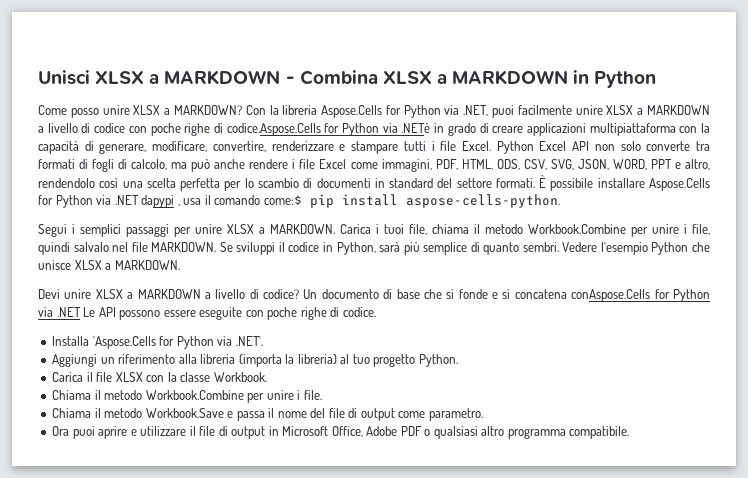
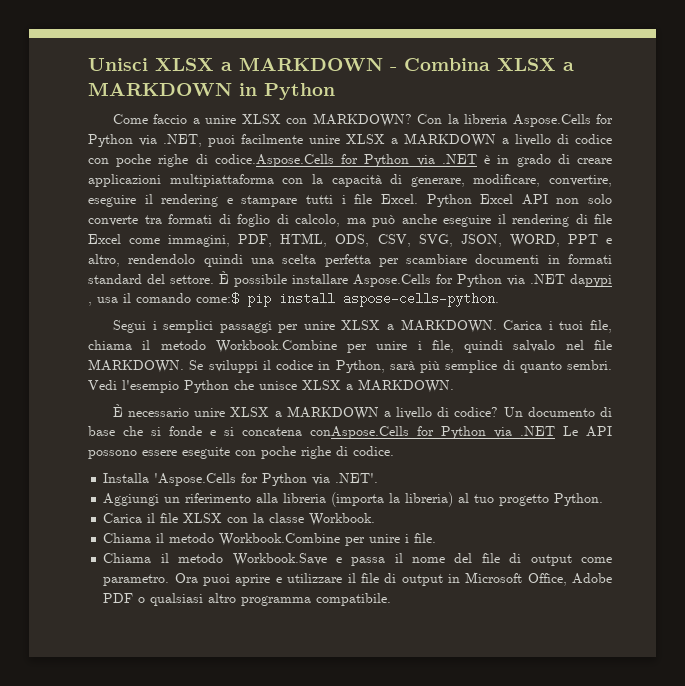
- Come posso unire XLSX a MARKDOWN?
+ Come faccio a unire XLSX con MARKDOWN?
- Con la libreria Aspose.Cells for Python via .NET, puoi facilmente unire XLSX a MARKDOWN a livello di codice con poche righe di codice.Aspose.Cells for Python via .NETè in grado di creare applicazioni multipiattaforma con la capacità di generare, modificare, convertire, renderizzare e stampare tutti i file Excel.
+ Con la libreria Aspose.Cells for Python via .NET, puoi facilmente unire XLSX a MARKDOWN a livello di codice con poche righe di codice.Aspose.Cells for Python via .NET è in grado di creare applicazioni multipiattaforma con la capacità di generare, modificare, convertire, eseguire il rendering e stampare tutti i file Excel.
- Python Excel API non solo converte tra formati di fogli di calcolo, ma può anche rendere i file Excel come immagini, PDF, HTML, ODS, CSV, SVG, JSON, WORD, PPT e altro, rendendolo così una scelta perfetta per lo scambio di documenti in standard del settore formati.
+ Python Excel API non solo converte tra formati di foglio di calcolo, ma può anche eseguire il rendering di file Excel come immagini, PDF, HTML, ODS, CSV, SVG, JSON, WORD, PPT e altro, rendendolo quindi una scelta perfetta per scambiare documenti in formati standard del settore.
- Vedere l'esempio Python che unisce XLSX a MARKDOWN.
+ Vedi l'esempio Python che unisce XLSX a MARKDOWN.
- Devi unire XLSX a MARKDOWN a livello di codice?
+ È necessario unire XLSX a MARKDOWN a livello di codice?
- Chiama il metodo Workbook.Save e passa il nome del file di output come parametro.
- Ora puoi aprire e utilizzare il file di output in Microsoft Office, Adobe PDF o qualsiasi altro programma compatibile.
+ Chiama il metodo Workbook.Save e passa il nome del file di output come parametro. Ora puoi aprire e utilizzare il file di output in Microsoft Office, Adobe PDF o qualsiasi altro programma compatibile.

